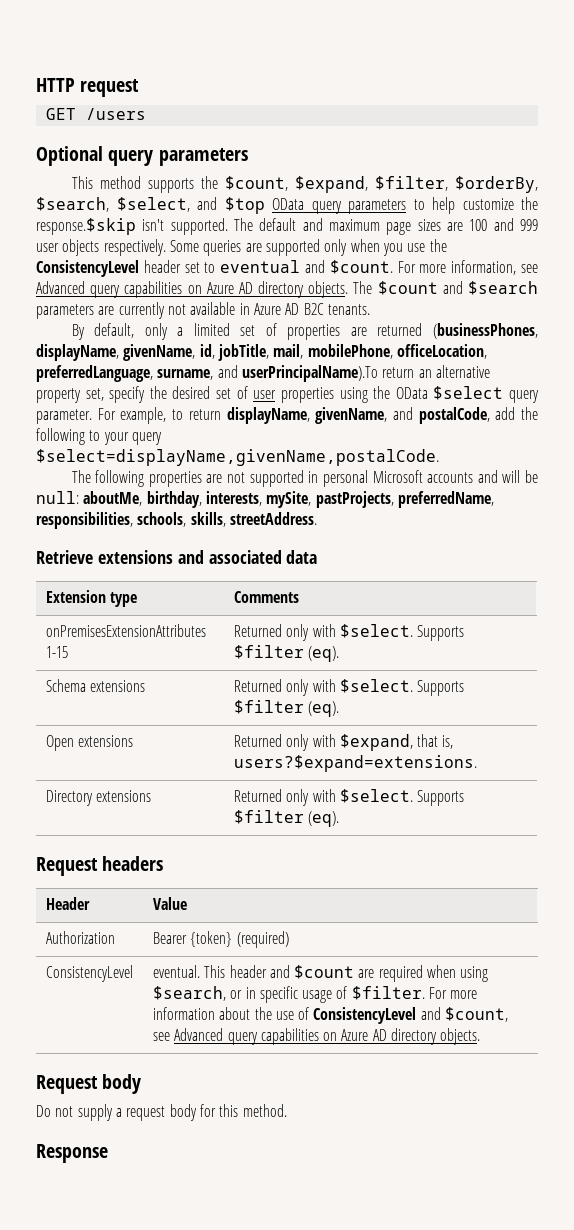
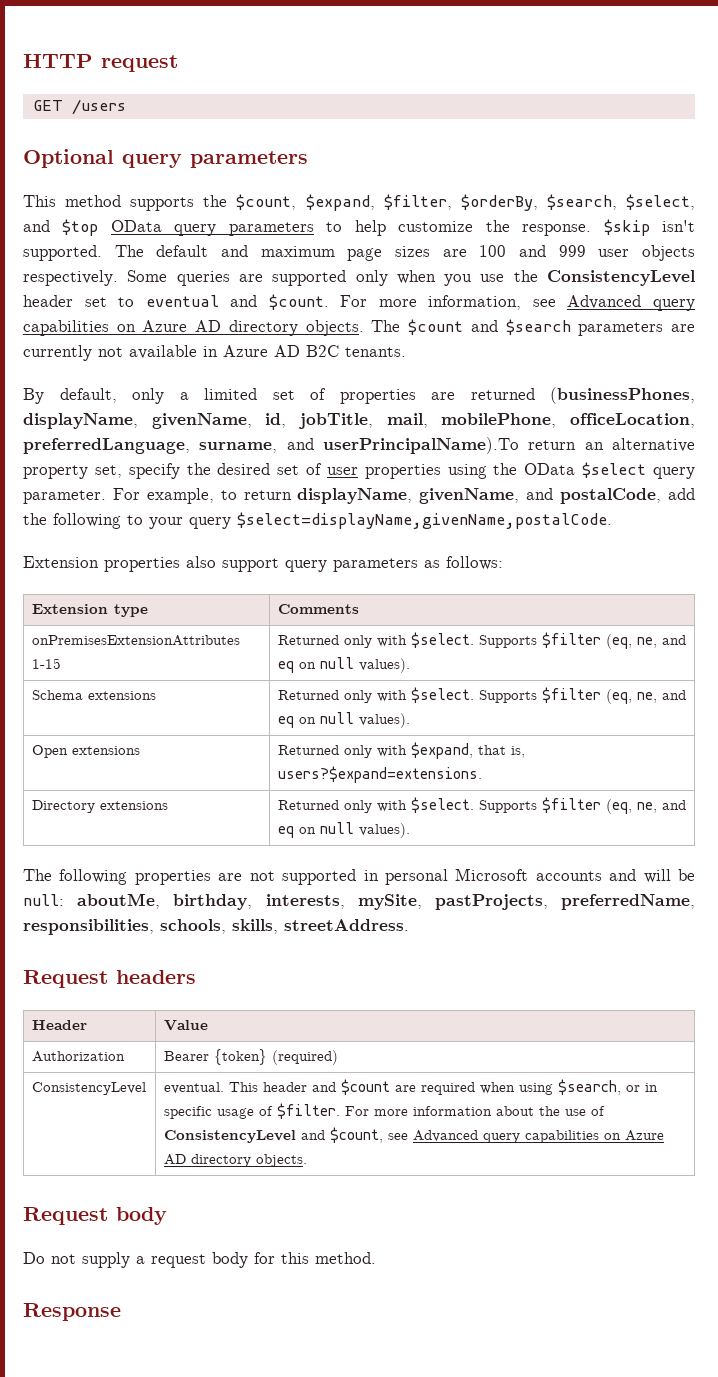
- This method supports the $count, $expand, $filter, $orderBy, $search, $select, and $top OData query parameters to help customize the response.$skip isn't supported.
+ This method supports the $count, $expand, $filter, $orderBy, $search, $select, and $top OData query parameters to help customize the response. $skip isn't supported.
+ Extension properties also support query parameters as follows:
+ Extension type | Comments
+ onPremisesExtensionAttributes 1-15 | Returned only with $select. Supports $filter (eq, ne, and eq on null values).
+ Schema extensions | Returned only with $select. Supports $filter (eq, ne, and eq on null values).
+ Open extensions | Returned only with $expand, that is, users?$expand=extensions.
+ Directory extensions | Returned only with $select. Supports $filter (eq, ne, and eq on null values).
- Retrieve extensions and associated data
- Extension type | Comments
- onPremisesExtensionAttributes 1-15 | Returned only with $select. Supports $filter (eq).
- Schema extensions | Returned only with $select. Supports $filter (eq).
- Open extensions | Returned only with $expand, that is, users?$expand=extensions.
- Directory extensions | Returned only with $select. Supports $filter (eq).

